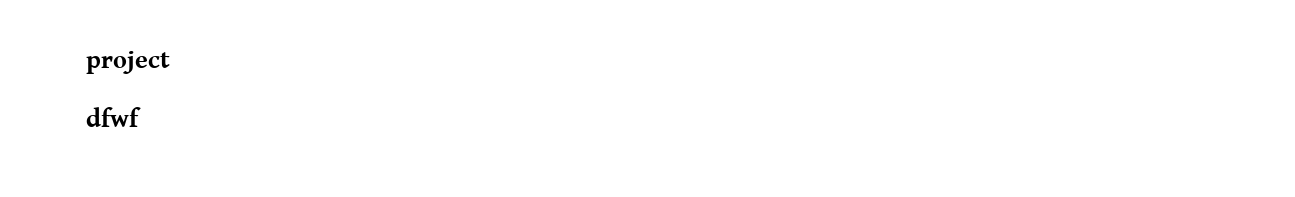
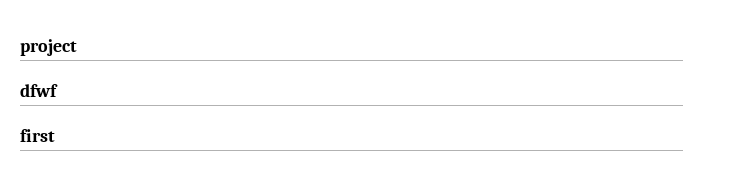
+ first

